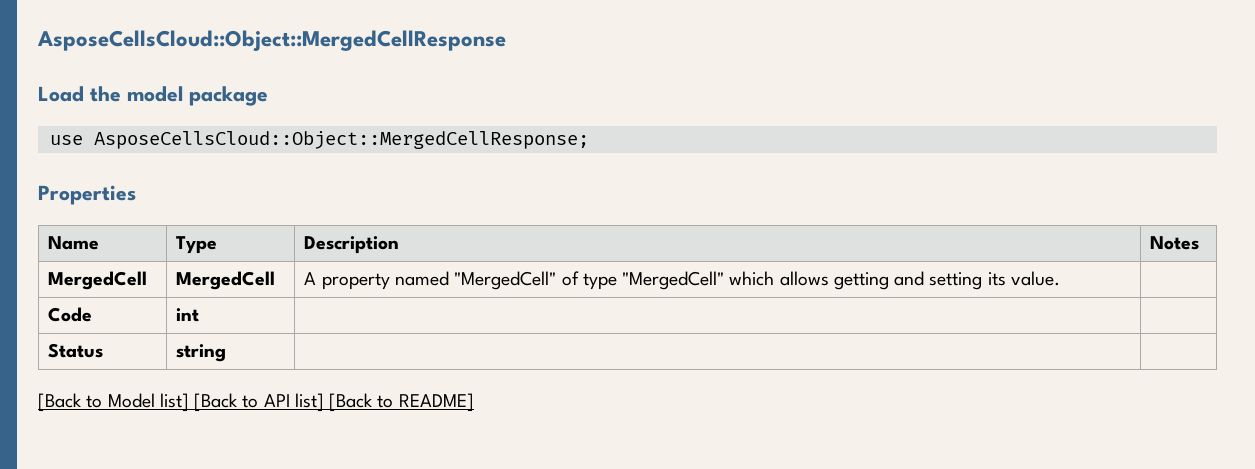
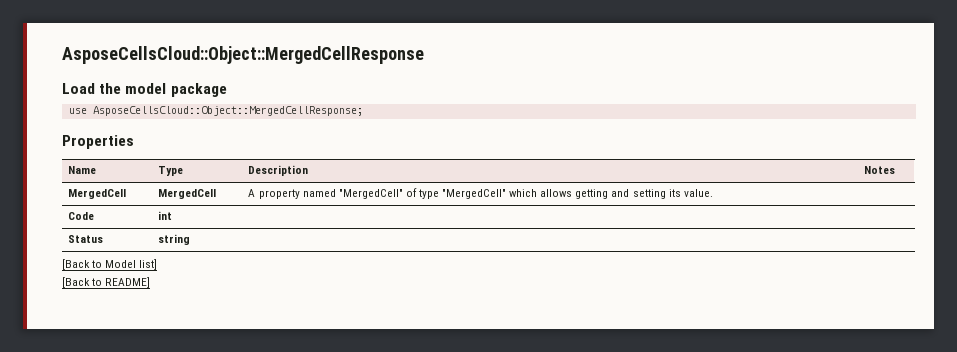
- [Back to Model list] [Back to API list] [Back to README]
+ [Back to Model list]
+ [Back to README]

